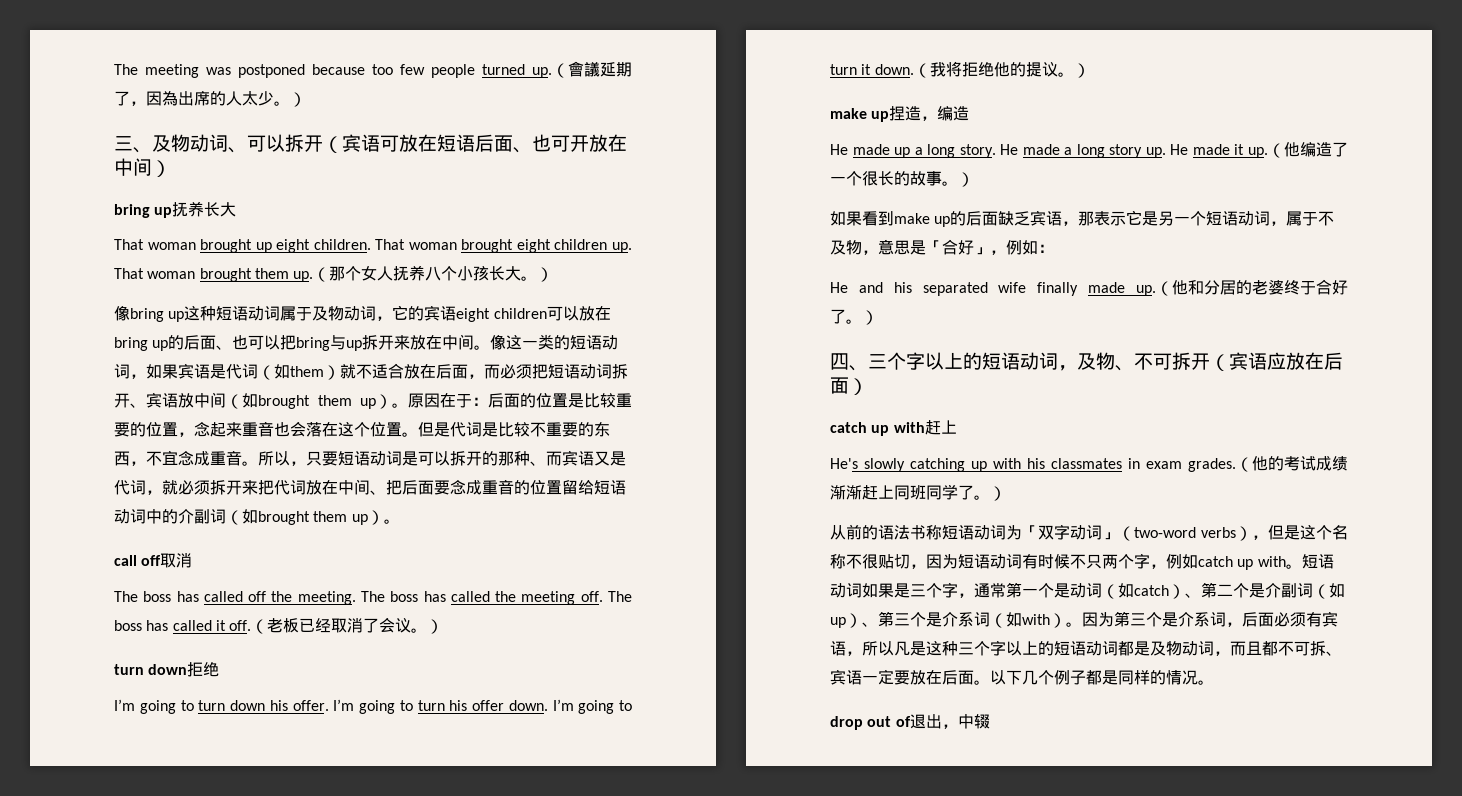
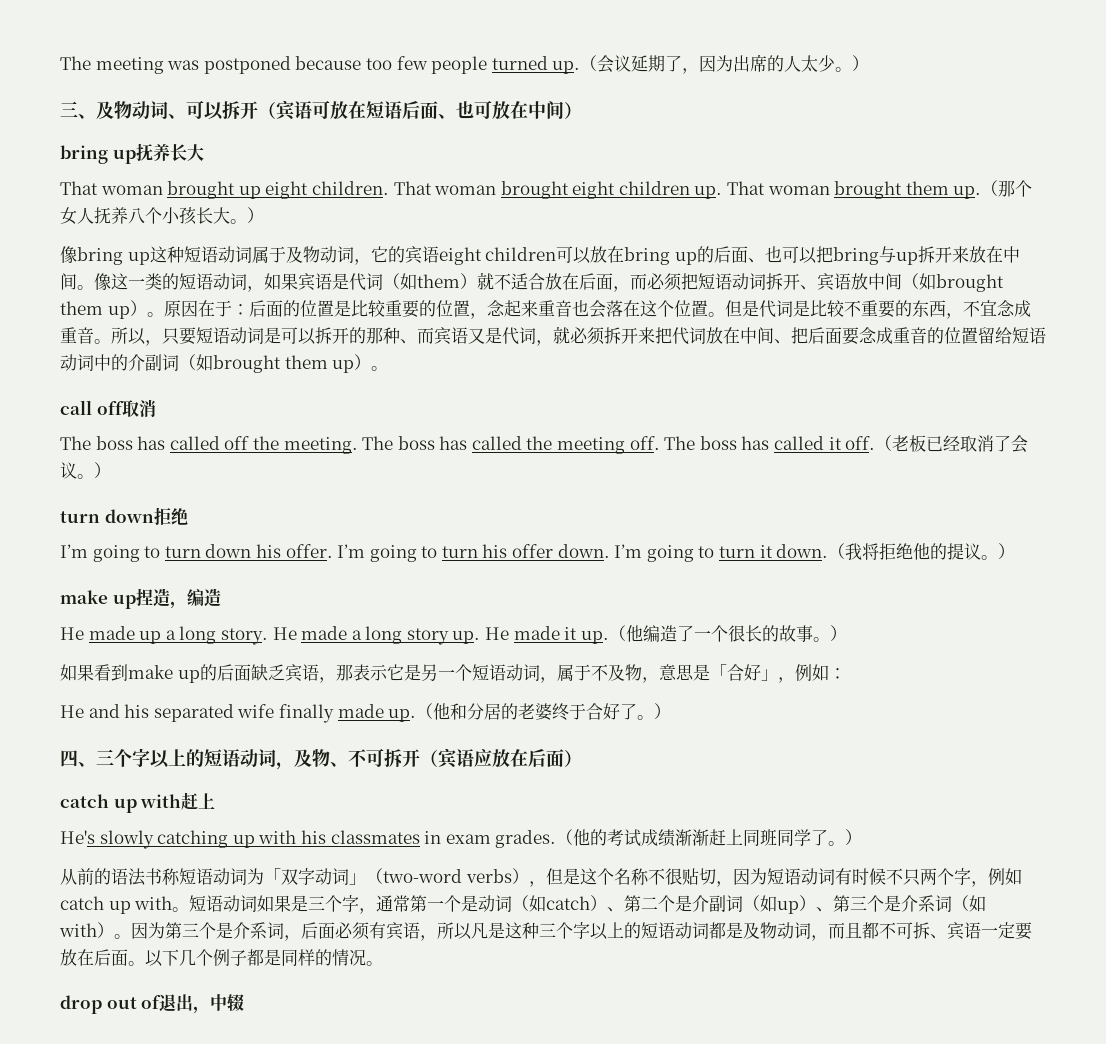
- （會議延期了，因為出席的人太少。）
+ （会议延期了，因为出席的人太少。）
- 三、及物动词、可以拆开（宾语可放在短语后面、也可开放在中间）
+ 三、及物动词、可以拆开（宾语可放在短语后面、也可放在中间）

